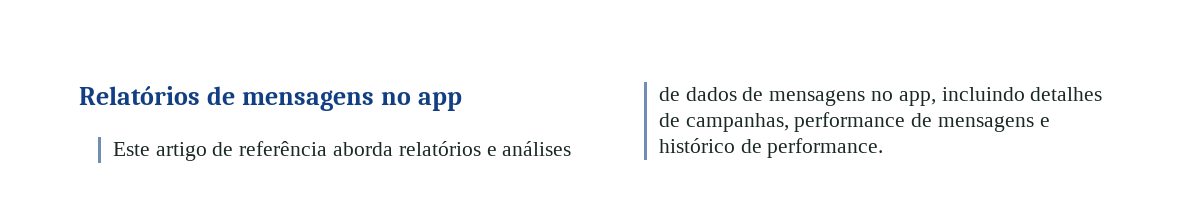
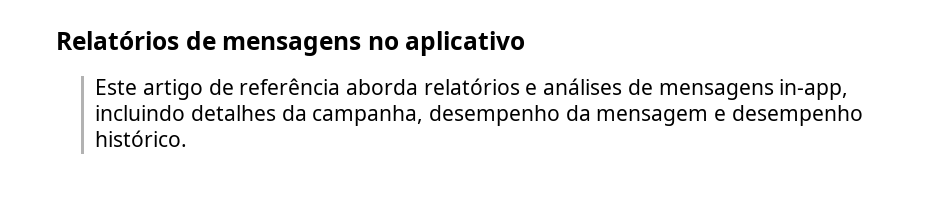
- Relatórios de mensagens no app
+ Relatórios de mensagens no aplicativo
- Este artigo de referência aborda relatórios e análises de dados de mensagens no app, incluindo detalhes de campanhas, performance de mensagens e histórico de performance.
+ Este artigo de referência aborda relatórios e análises de mensagens in-app, incluindo detalhes da campanha, desempenho da mensagem e desempenho histórico.

